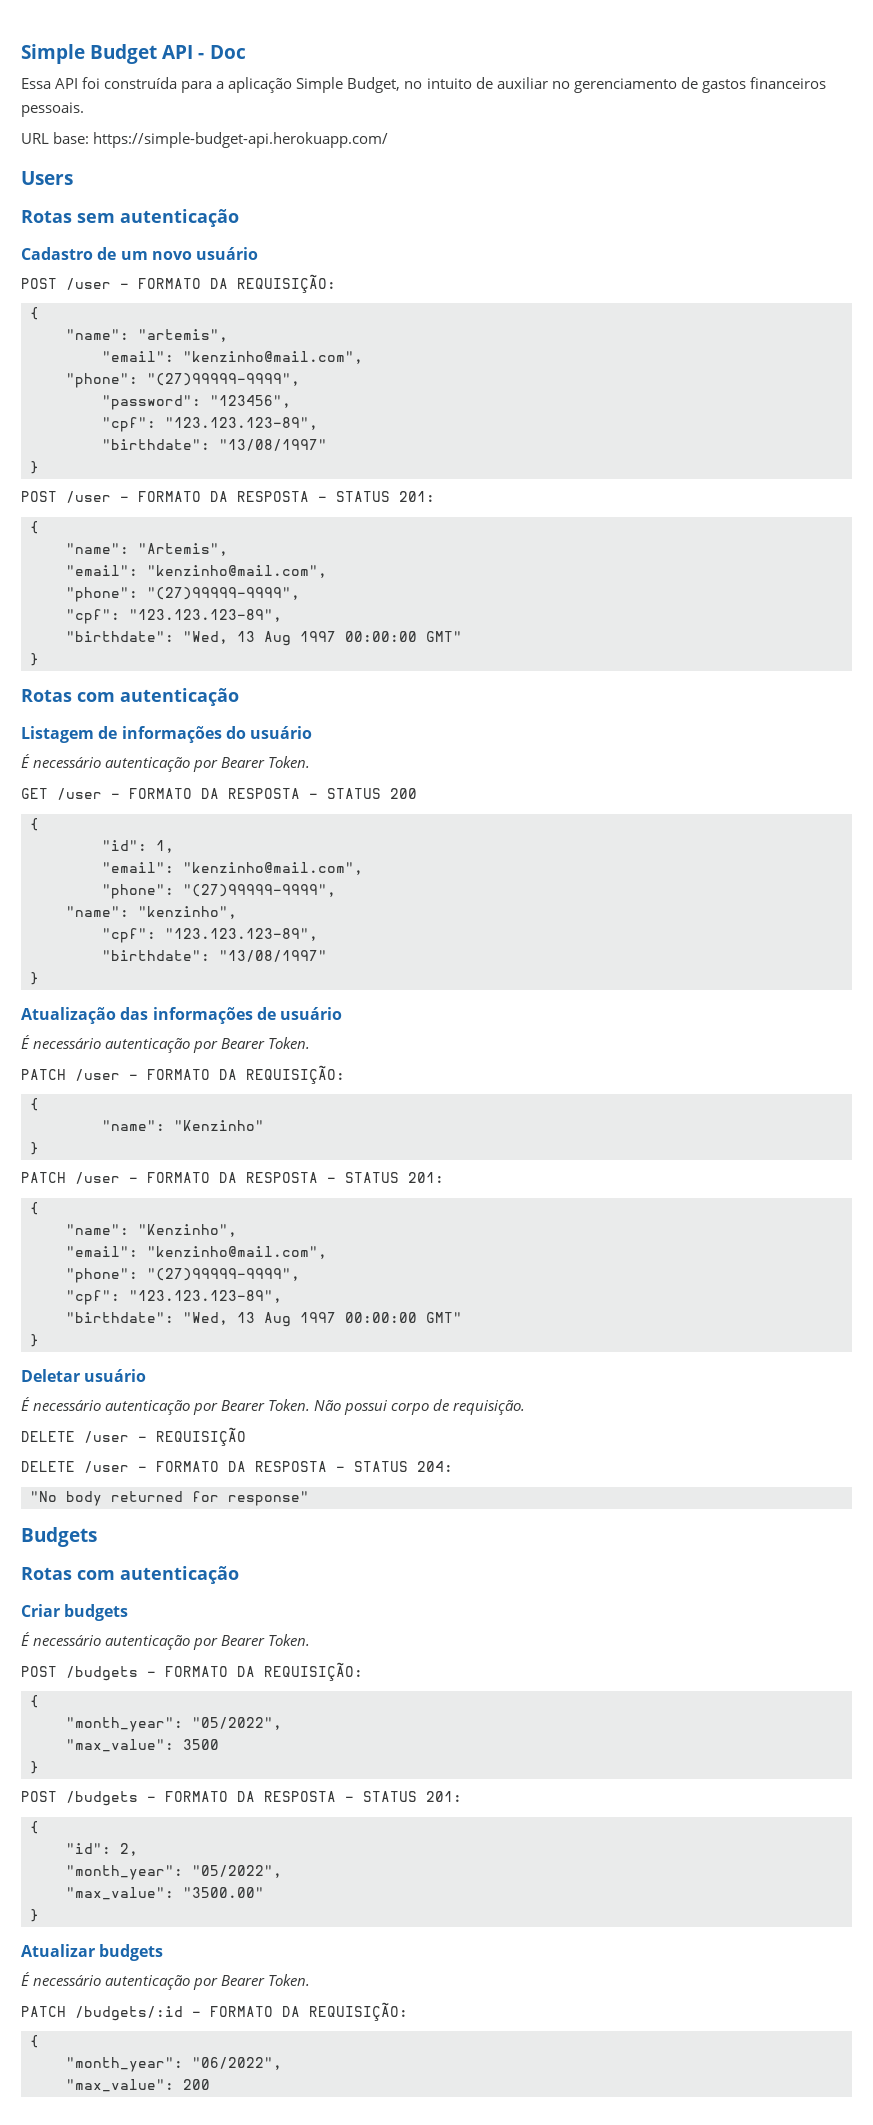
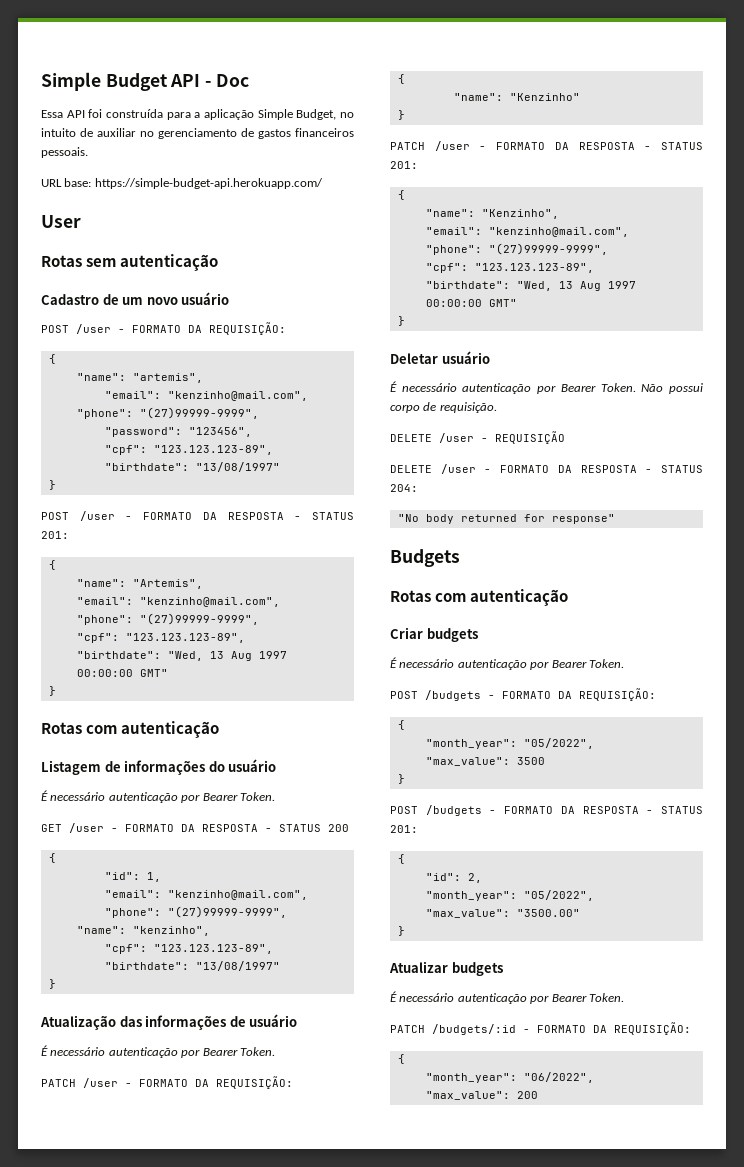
- Users
+ User

